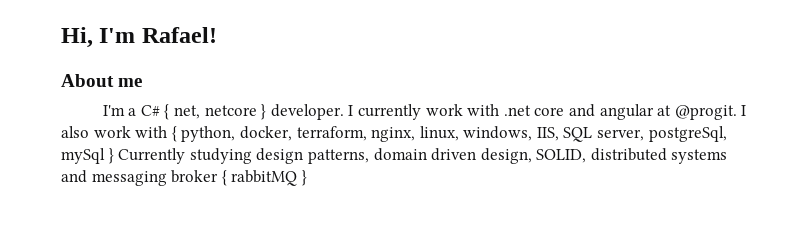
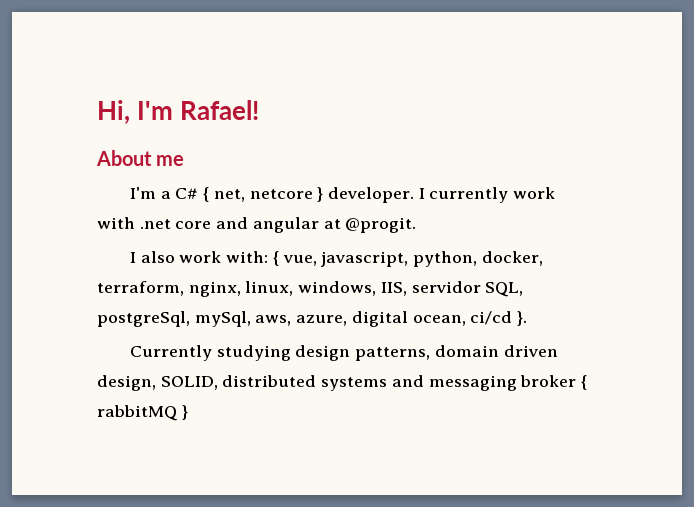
- I currently work with .net core and angular at @progit. I also work with { python, docker, terraform, nginx, linux, windows, IIS, SQL server, postgreSql, mySql } Currently studying design patterns, domain driven design, SOLID, distributed systems and messaging broker { rabbitMQ }
+ I currently work with .net core and angular at @progit.
+ I also work with: { vue, javascript, python, docker, terraform, nginx, linux, windows, IIS, servidor SQL, postgreSql, mySql, aws, azure, digital ocean, ci/cd }.
+ Currently studying design patterns, domain driven design, SOLID, distributed systems and messaging broker { rabbitMQ }

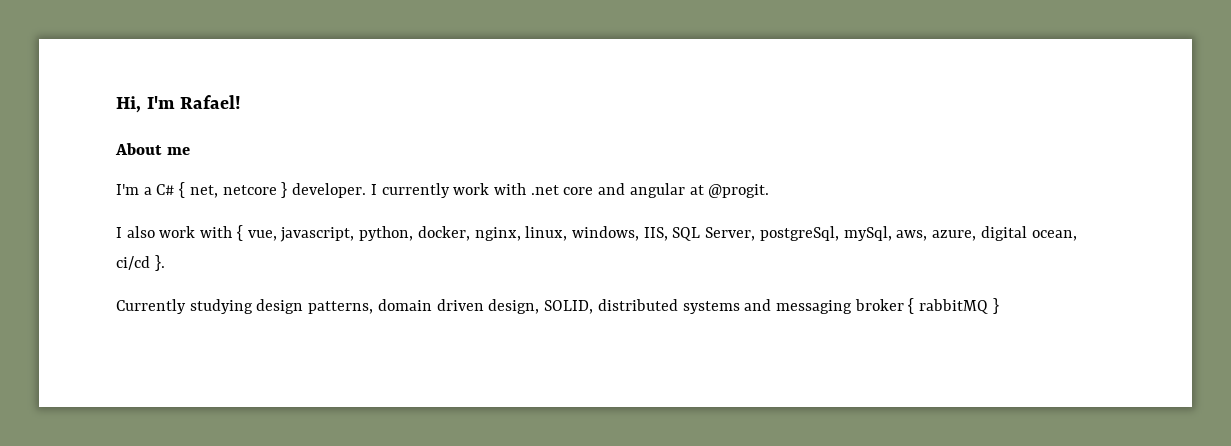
- I also work with: { vue, javascript, python, docker, terraform, nginx, linux, windows, IIS, servidor SQL, postgreSql, mySql, aws, azure, digital ocean, ci/cd }.
+ I also work with { vue, javascript, python, docker, nginx, linux, windows, IIS, SQL Server, postgreSql, mySql, aws, azure, digital ocean, ci/cd }.

